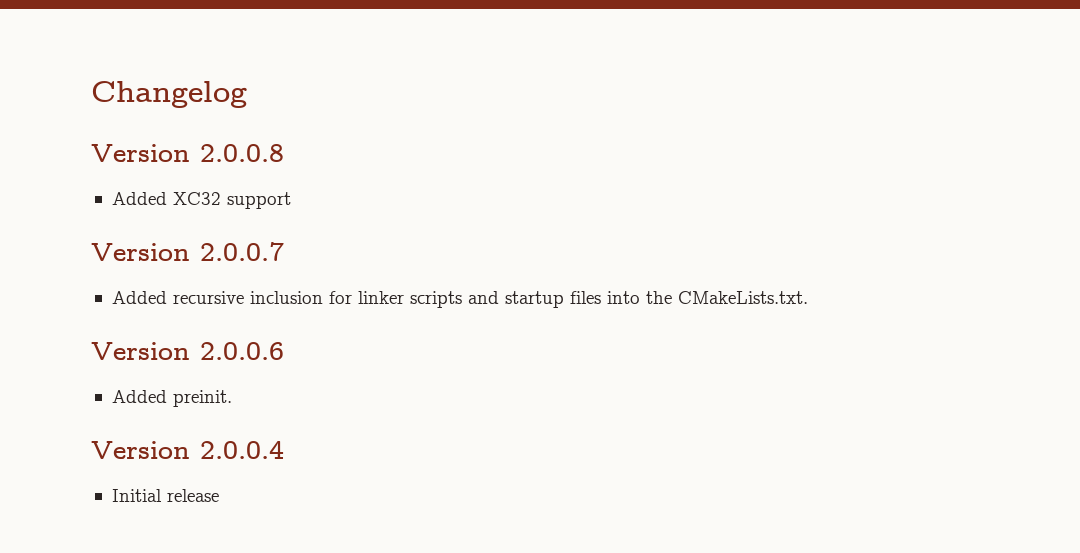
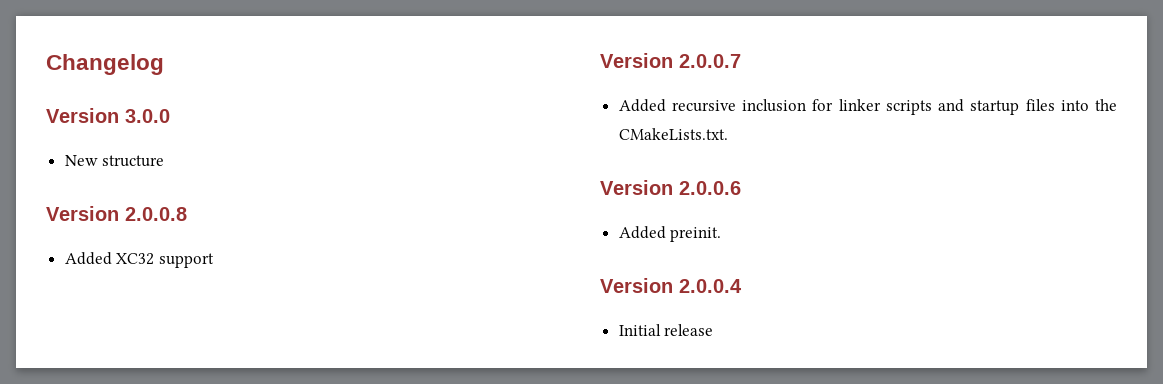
+ Version 3.0.0
+ New structure

